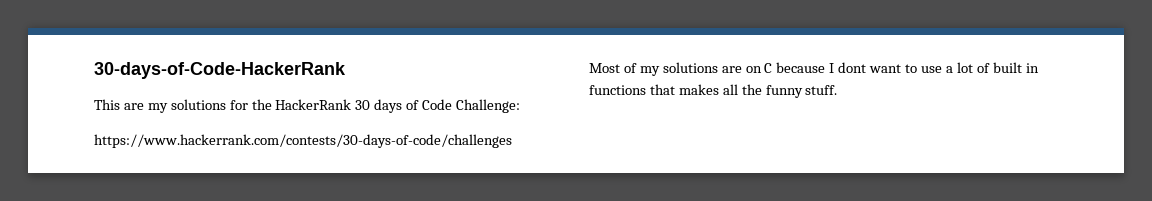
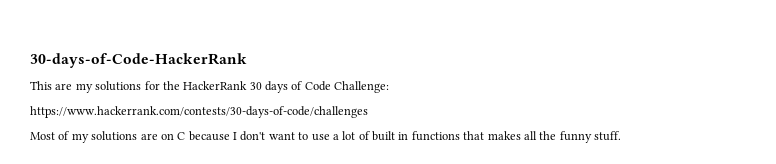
- Most of my solutions are on C because I dont want to use a lot of built in functions that makes all the funny stuff.
+ Most of my solutions are on C because I don't want to use a lot of built in functions that makes all the funny stuff.

